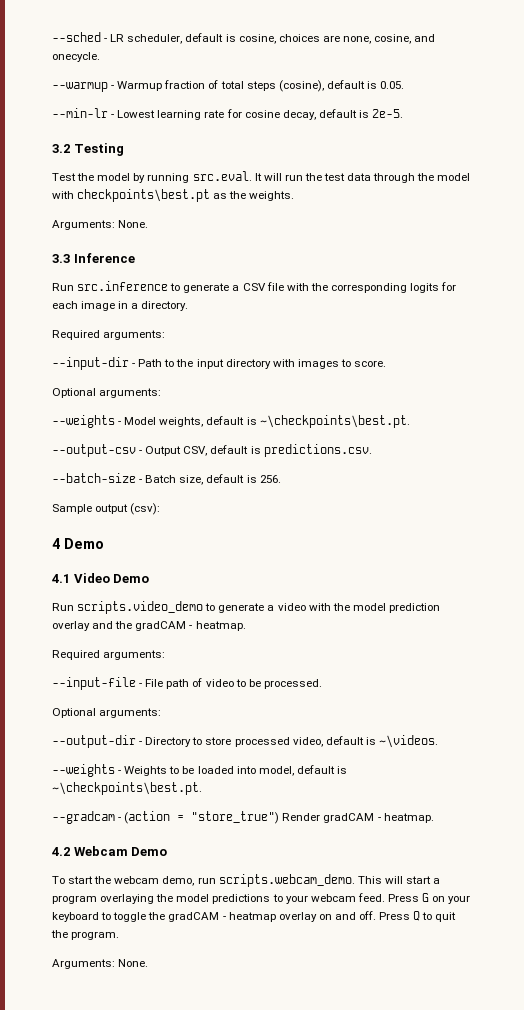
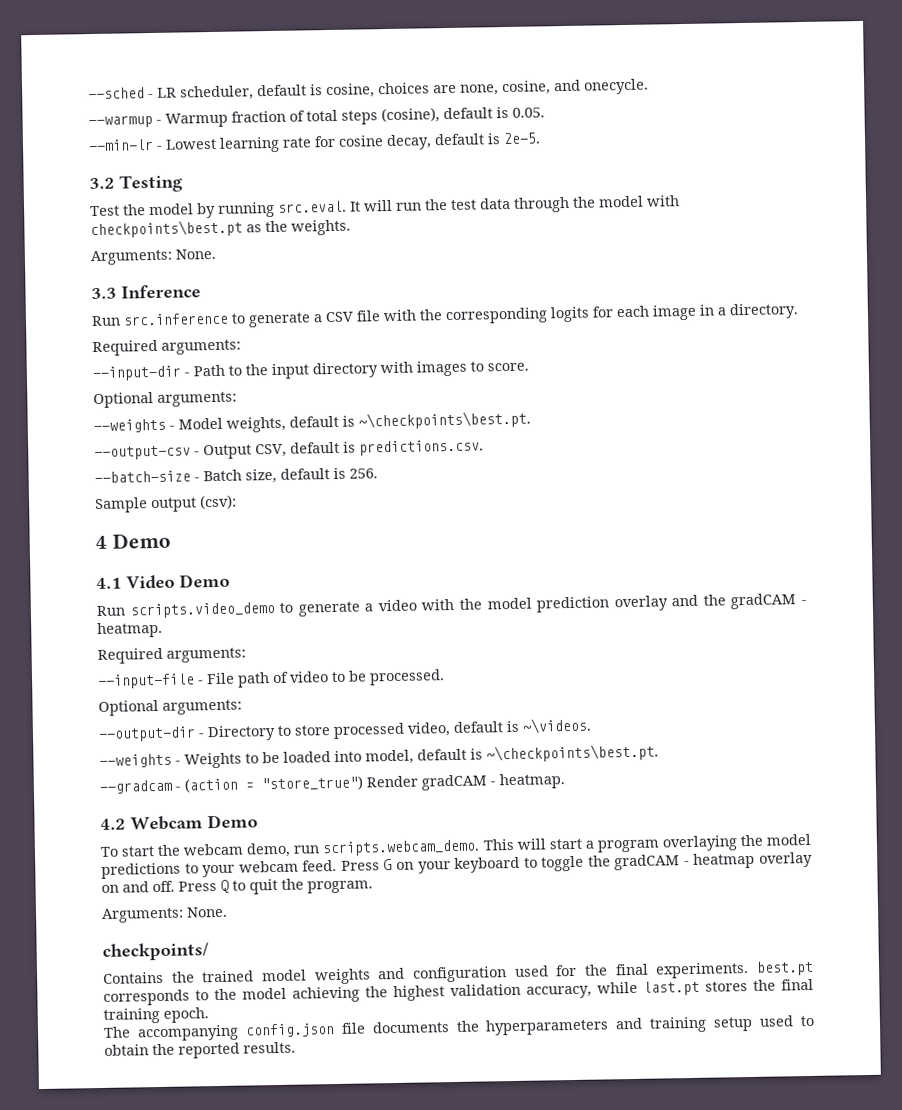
+ checkpoints/
+ Contains the trained model weights and configuration used for the final experiments. best.pt corresponds to the model achieving the highest validation accuracy, while last.pt stores the final training epoch.
+ The accompanying config.json file documents the hyperparameters and training setup used to obtain the reported results.

